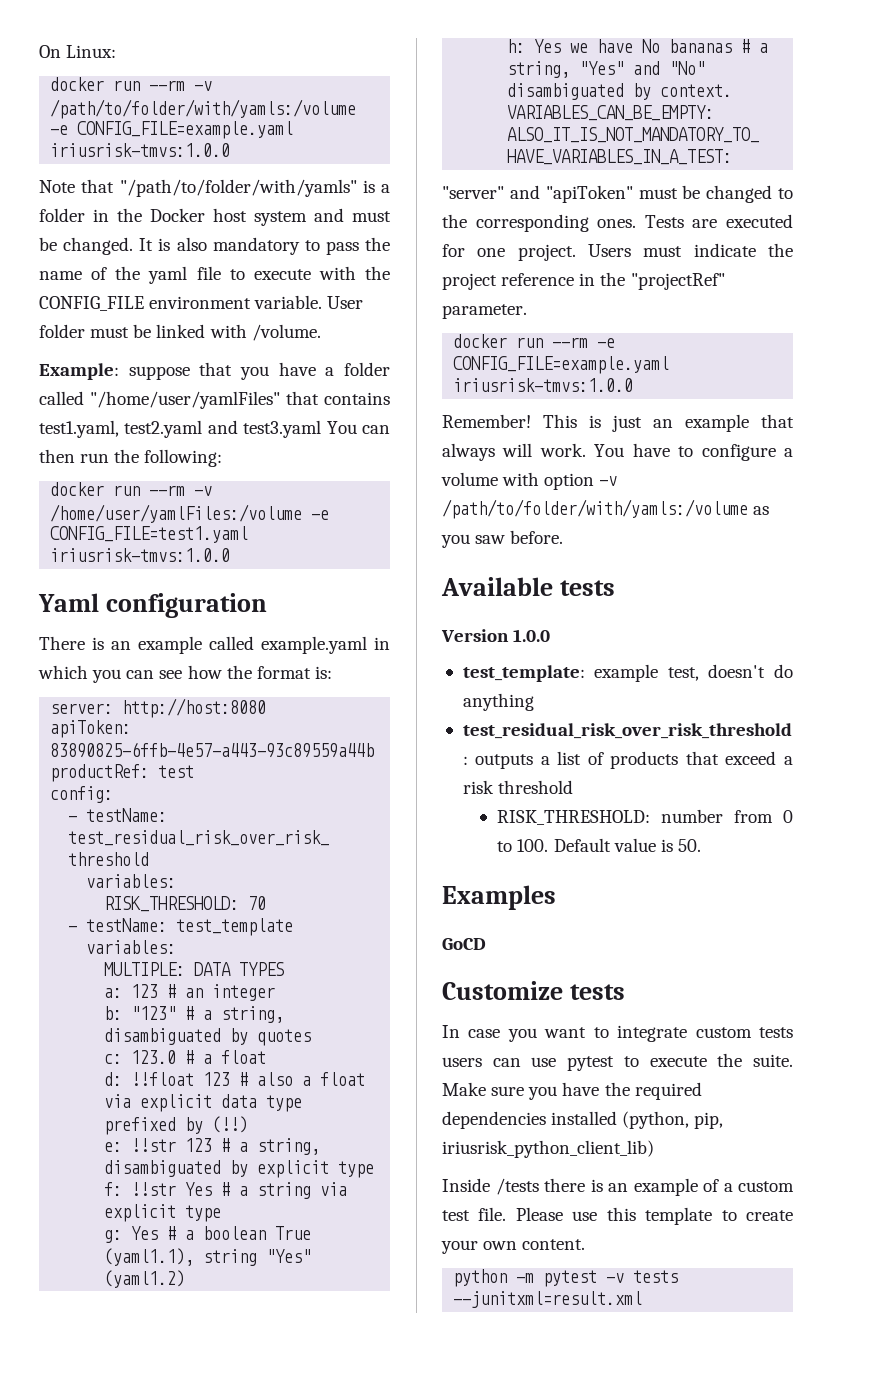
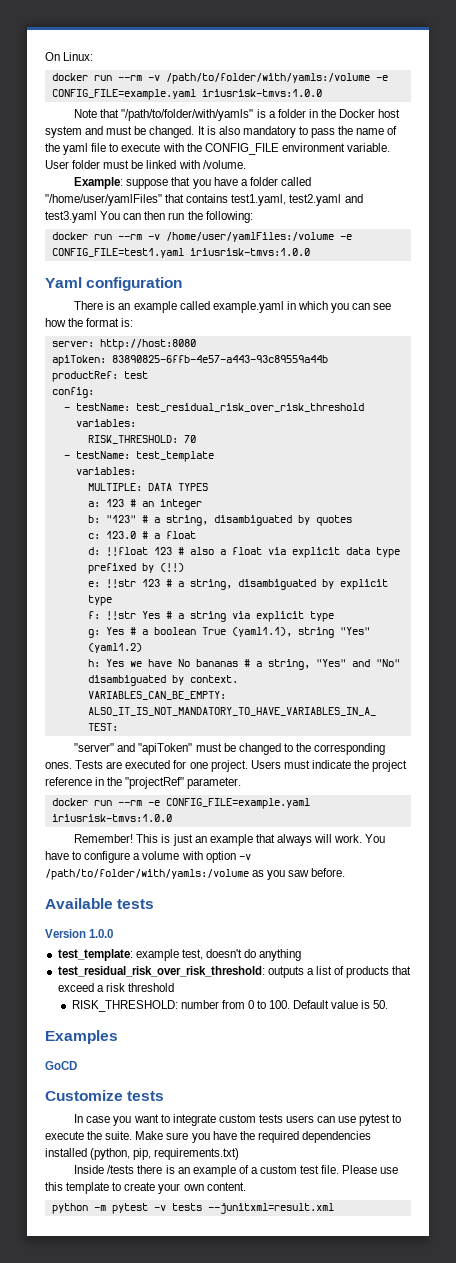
- Make sure you have the required dependencies installed (python, pip, iriusrisk_python_client_lib)
+ Make sure you have the required dependencies installed (python, pip, requirements.txt)

